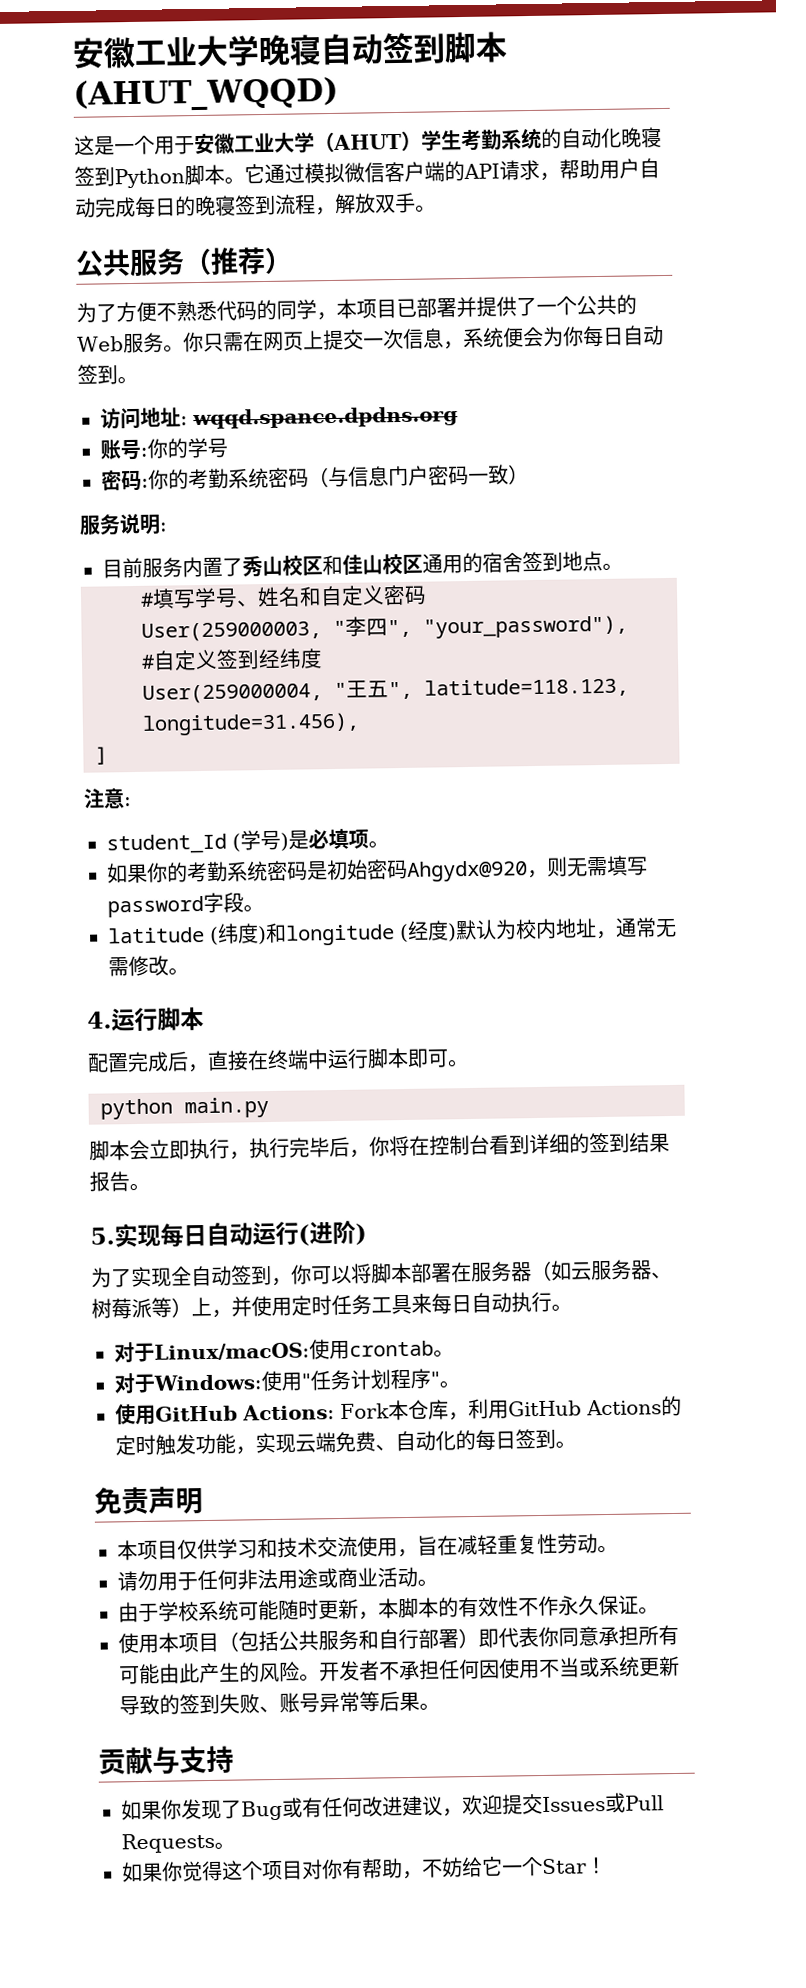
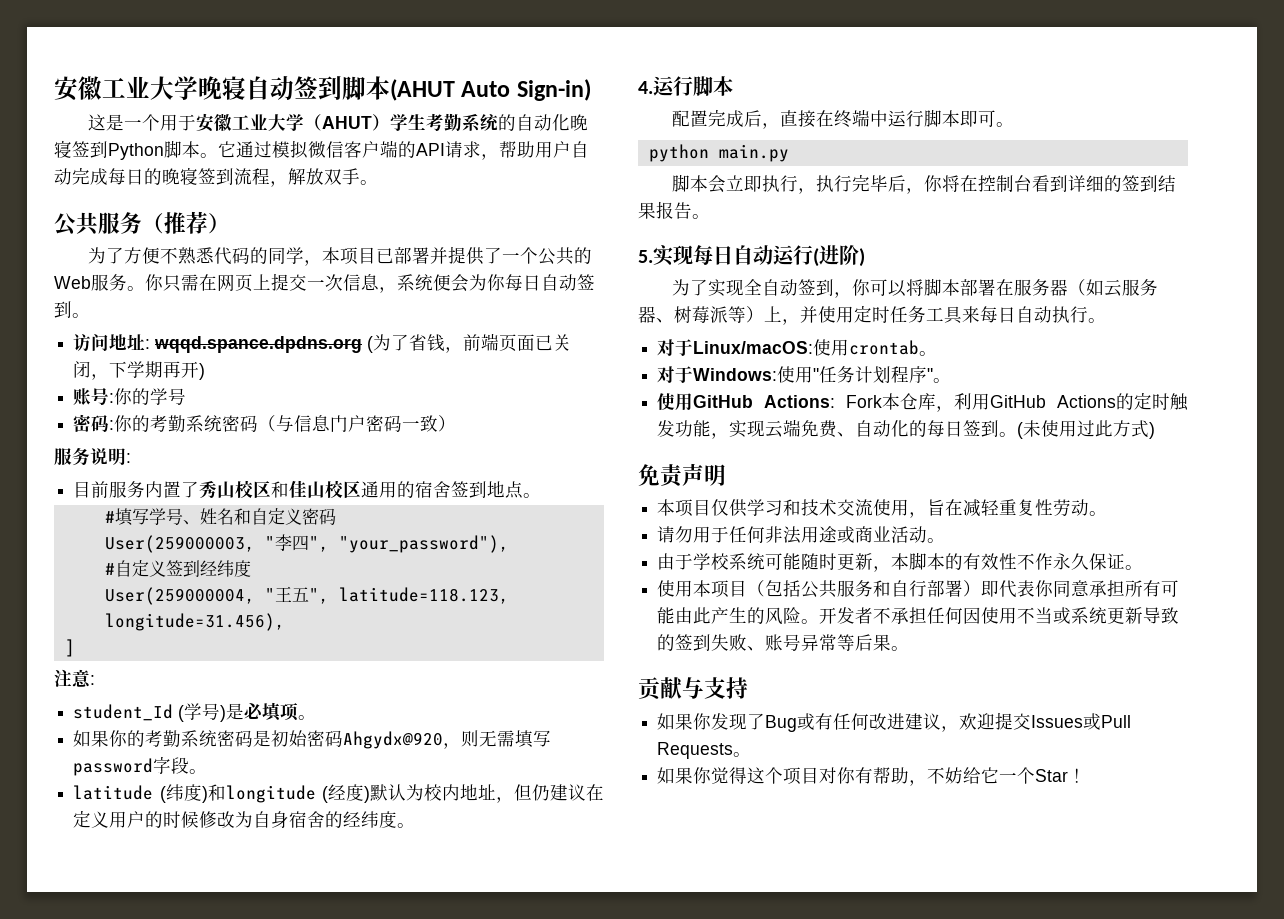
- 安徽工业大学晚寝自动签到脚本(AHUT_WQQD)
+ 安徽工业大学晚寝自动签到脚本(AHUT Auto Sign-in)
- 访问地址: wqqd.spance.dpdns.org
+ 访问地址: wqqd.spance.dpdns.org (为了省钱，前端页面已关闭，下学期再开)
- latitude (纬度)和longitude (经度)默认为校内地址，通常无需修改。
+ latitude (纬度)和longitude (经度)默认为校内地址，但仍建议在定义用户的时候修改为自身宿舍的经纬度。
+ (未使用过此方式)

